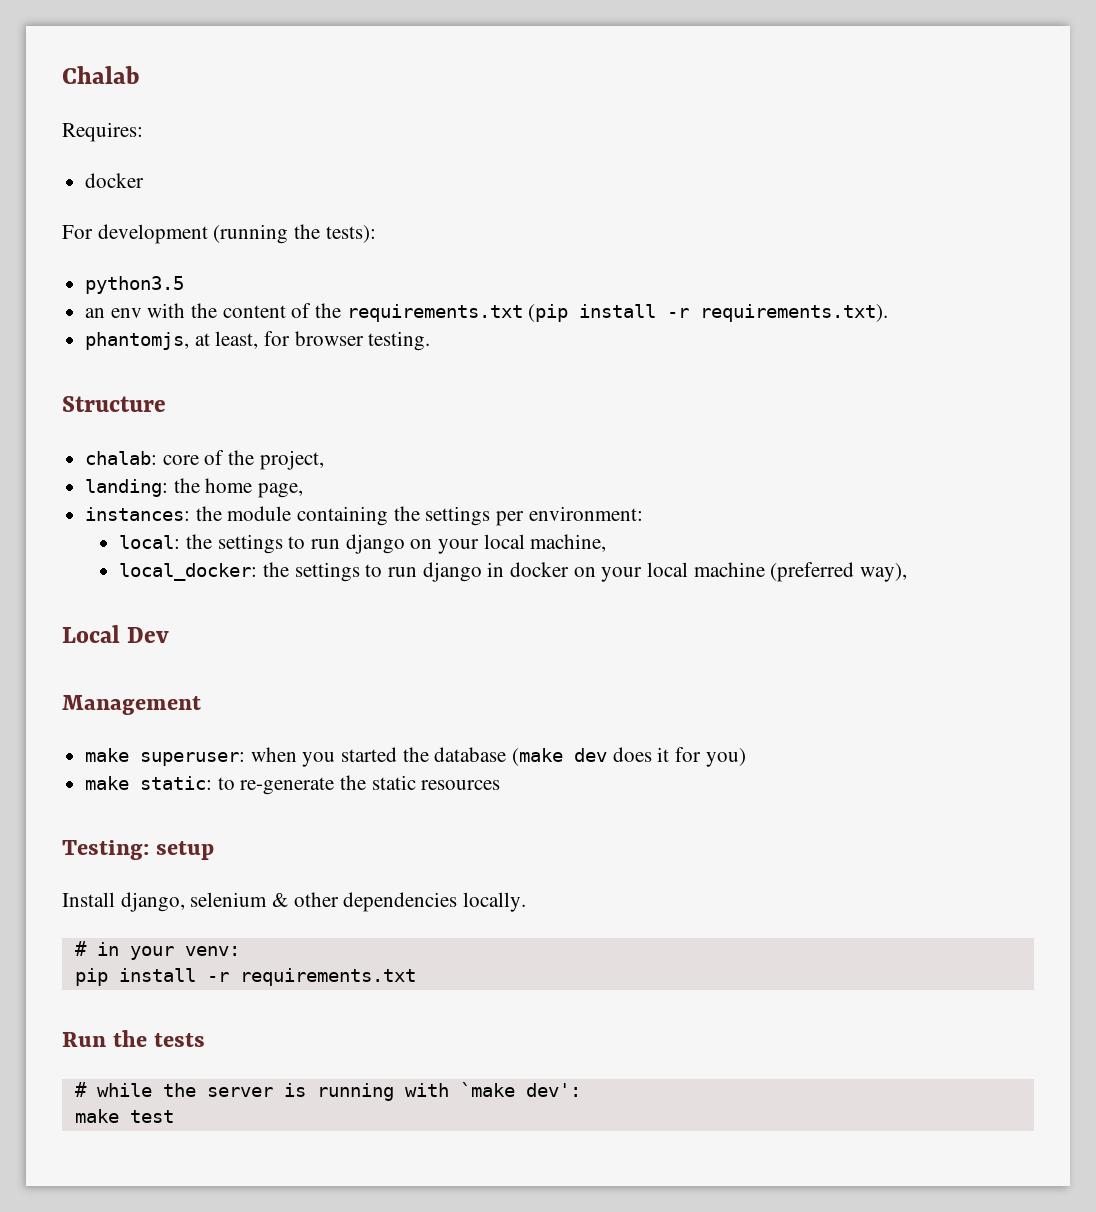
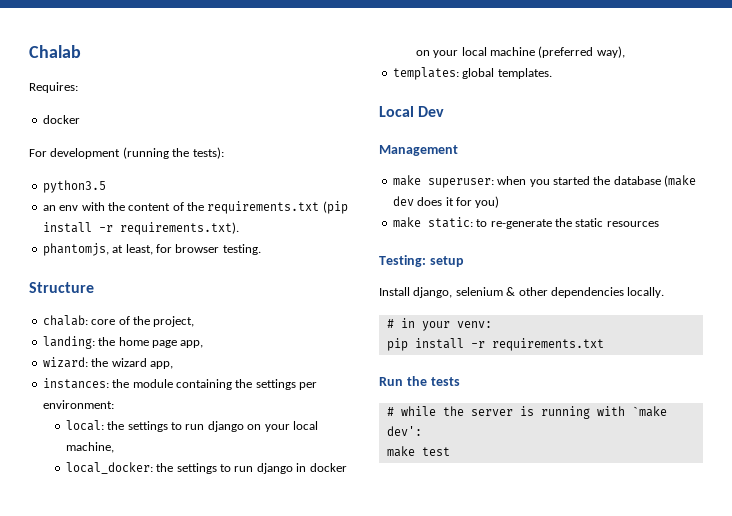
- landing: the home page,
+ landing: the home page app,
+ wizard: the wizard app,
+ templates: global templates.

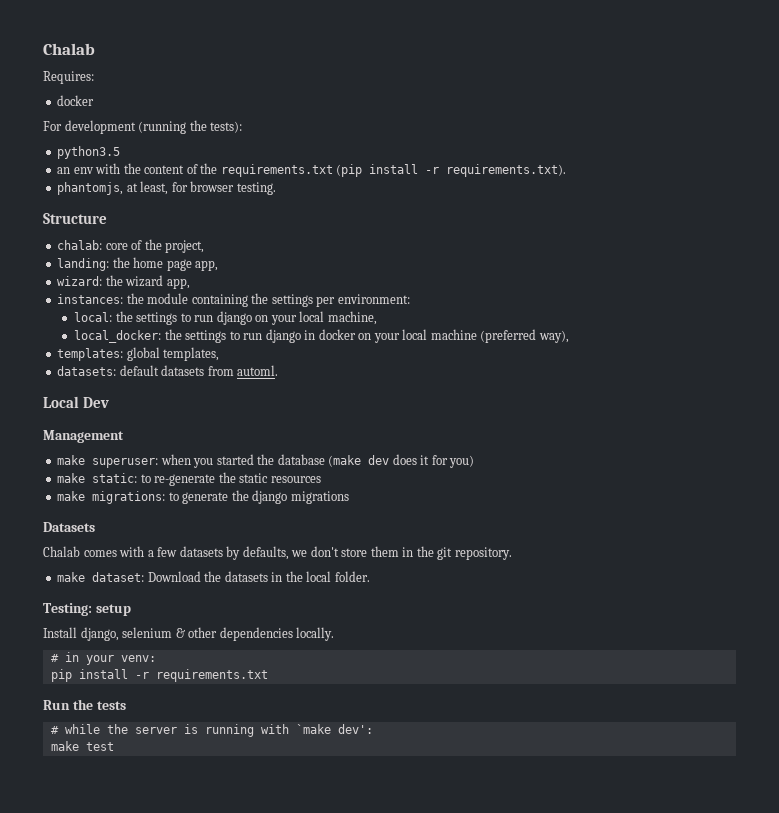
- templates: global templates.
+ templates: global templates,
+ datasets: default datasets from automl.
+ make migrations: to generate the django migrations
+ Datasets
+ Chalab comes with a few datasets by defaults, we don't store them in the git repository.
+ make dataset: Download the datasets in the local folder.

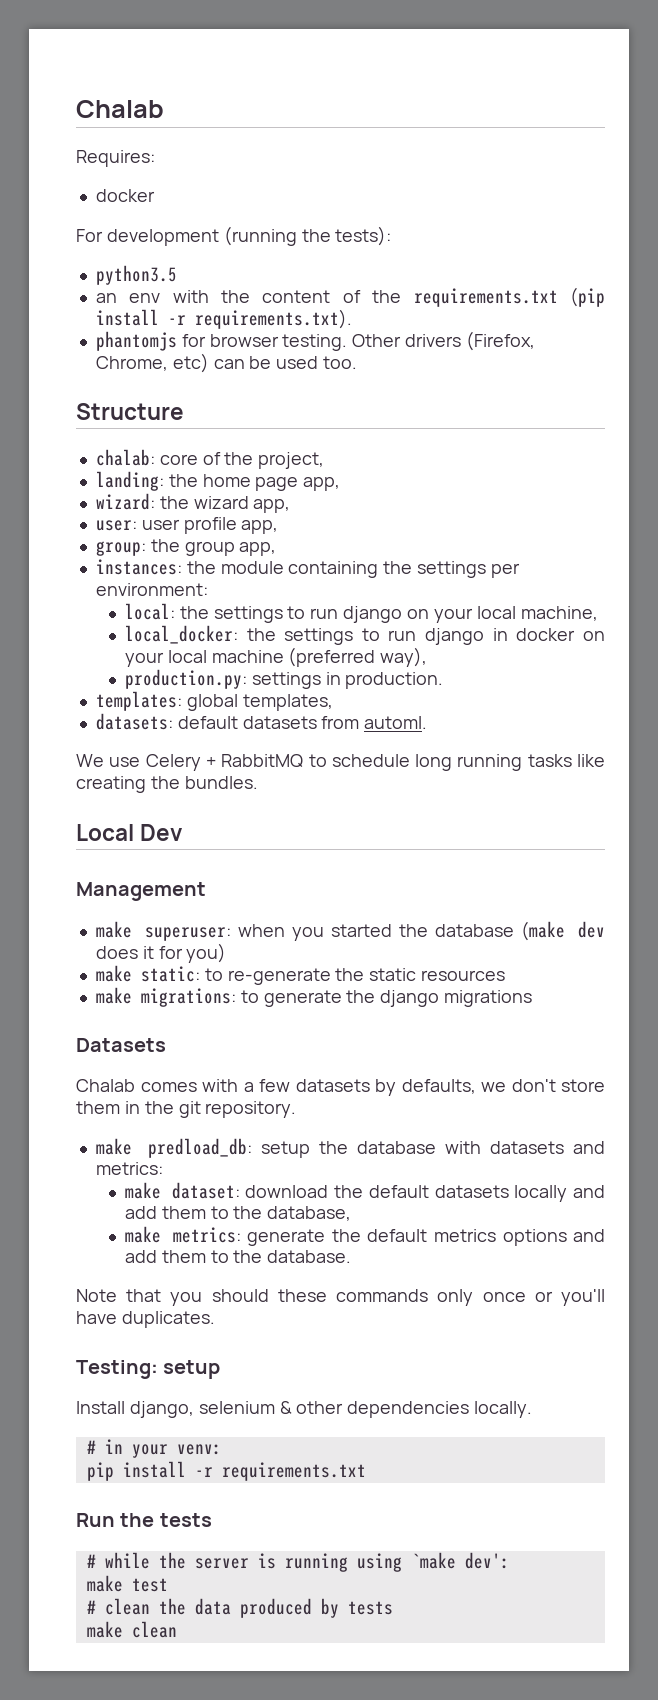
- phantomjs, at least, for browser testing.
+ phantomjs for browser testing. Other drivers (Firefox, Chrome, etc) can be used too.
+ user: user profile app,
+ group: the group app,
+ production.py: settings in production.
+ We use Celery + RabbitMQ to schedule long running tasks like creating the bundles.
- make dataset: Download the datasets in the local folder.
+ make predload_db: setup the database with datasets and metrics:
+ make dataset: download the default datasets locally and add them to the database,
+ make metrics: generate the default metrics options and add them to the database.
+ Note that you should these commands only once or you'll have duplicates.
- # while the server is running with `make dev':
+ # while the server is running using `make dev':
+ # clean the data produced by tests
+ make clean

